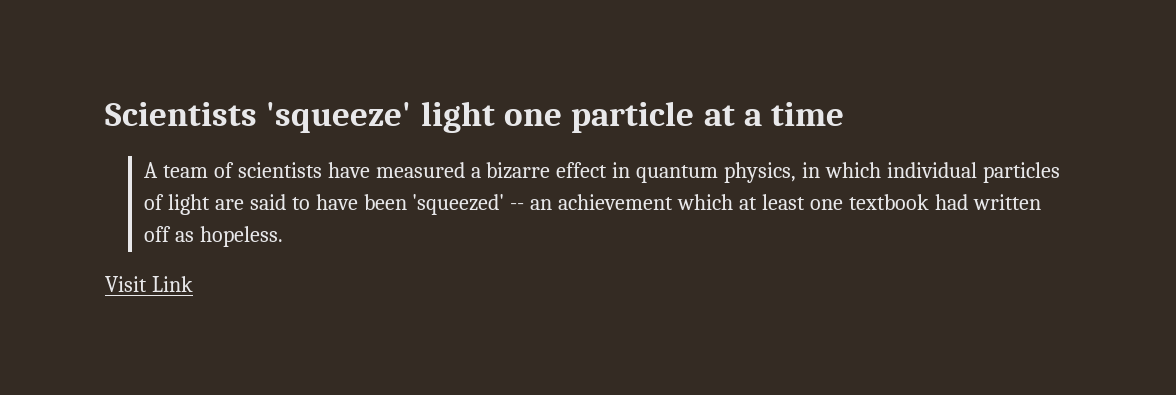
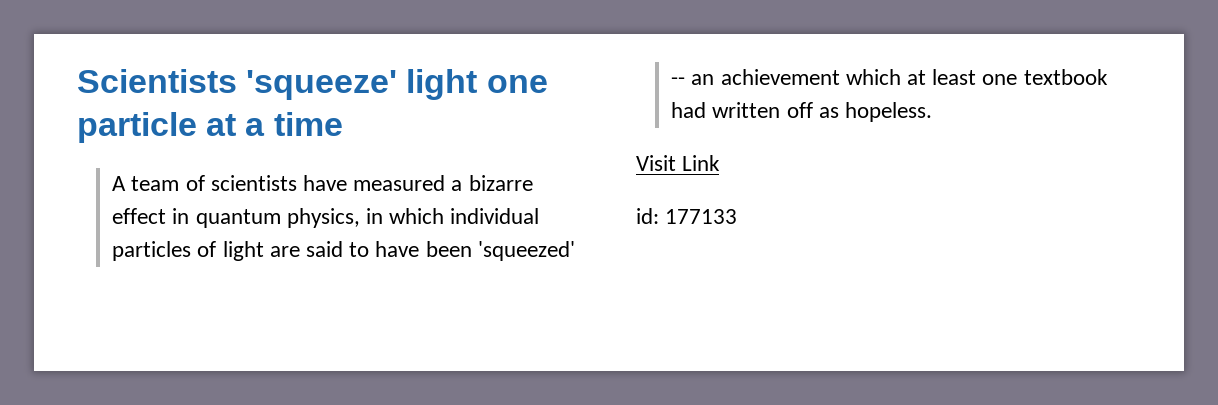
+ id: 177133

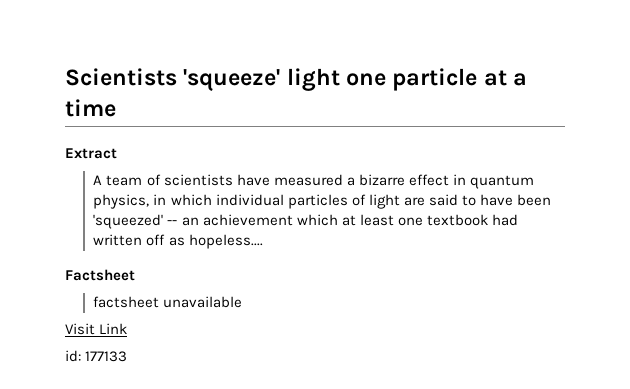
+ Extract
- A team of scientists have measured a bizarre effect in quantum physics, in which individual particles of light are said to have been 'squeezed' -- an achievement which at least one textbook had written off as hopeless.
+ A team of scientists have measured a bizarre effect in quantum physics, in which individual particles of light are said to have been 'squeezed' -- an achievement which at least one textbook had written off as hopeless....
+ Factsheet
+ factsheet unavailable

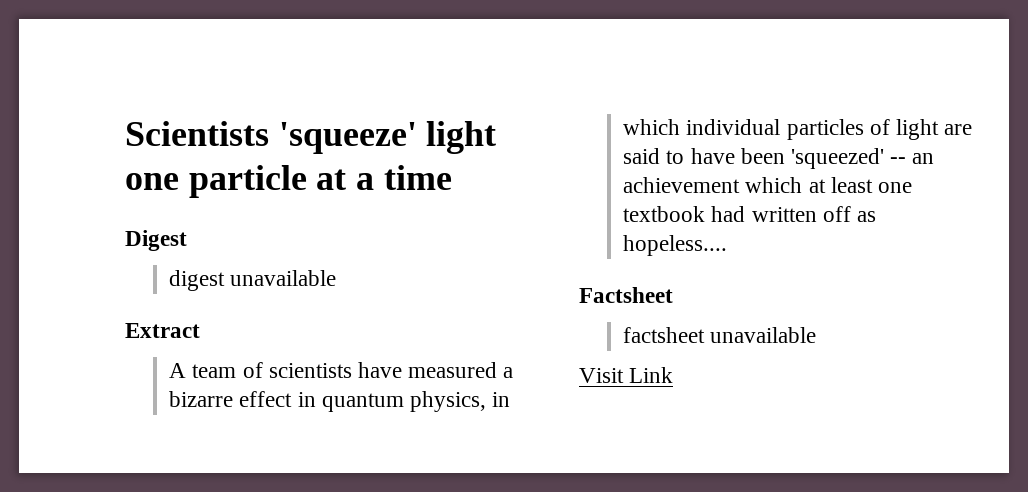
+ Digest
+ digest unavailable
- id: 177133

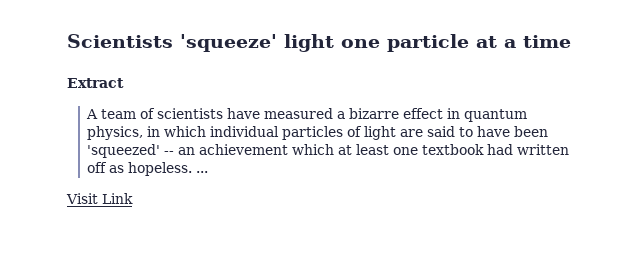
- Digest
- digest unavailable
- A team of scientists have measured a bizarre effect in quantum physics, in which individual particles of light are said to have been 'squeezed' -- an achievement which at least one textbook had written off as hopeless....
- Factsheet
- factsheet unavailable
+ A team of scientists have measured a bizarre effect in quantum physics, in which individual particles of light are said to have been 'squeezed' -- an achievement which at least one textbook had written off as hopeless. ...

